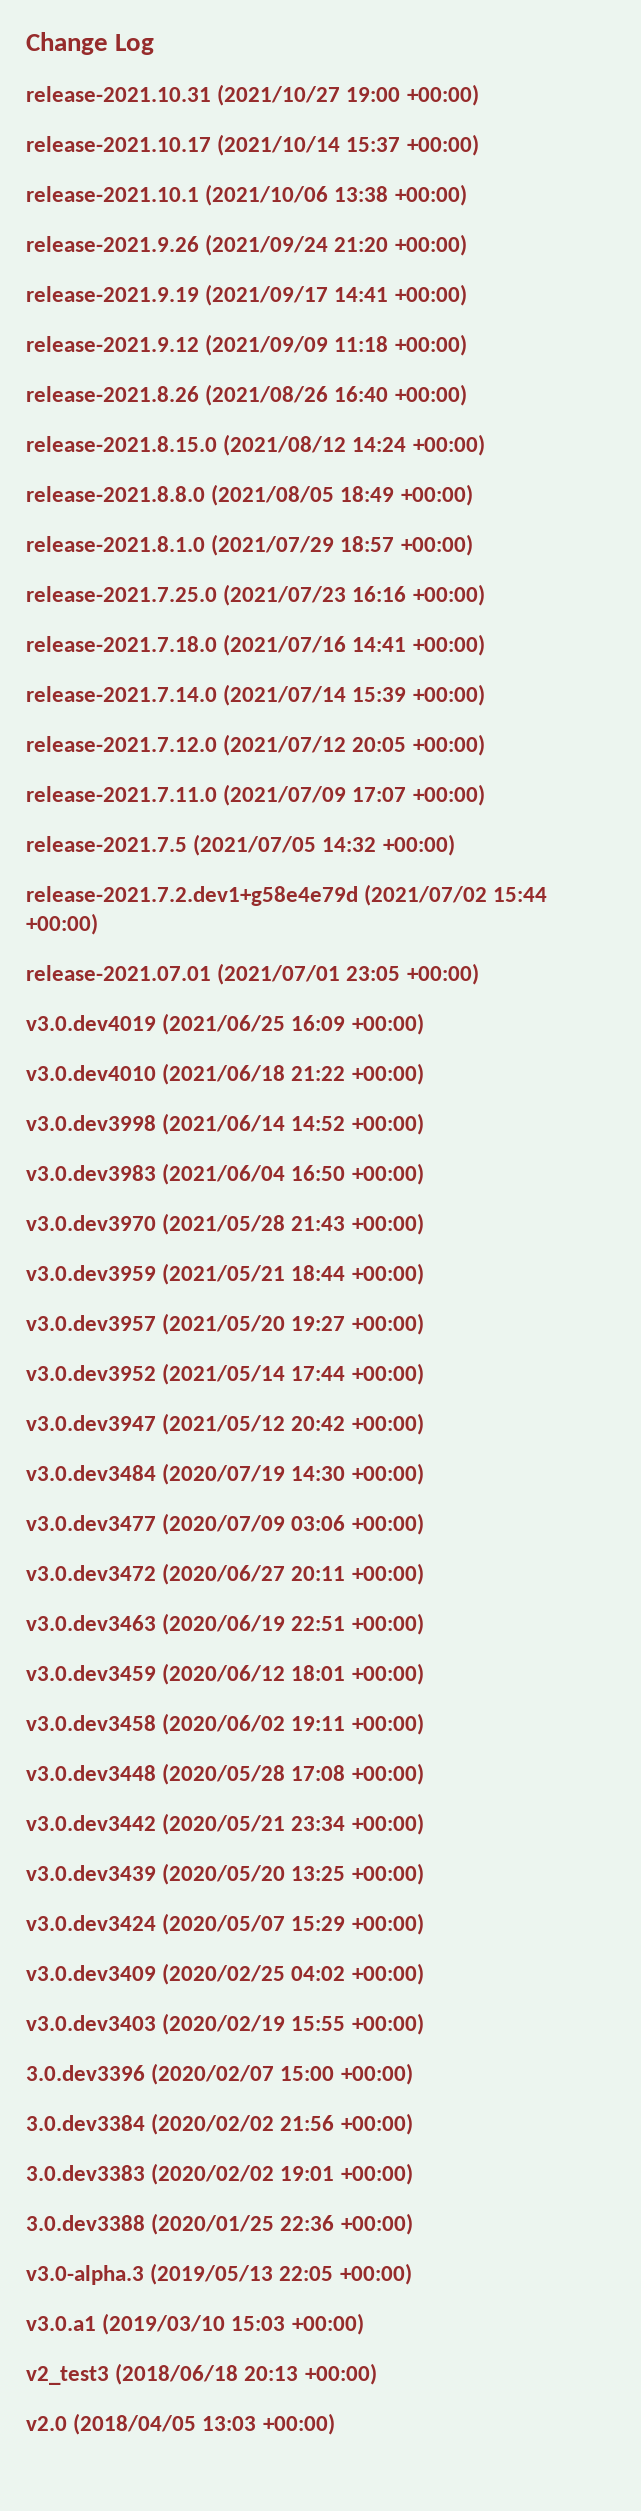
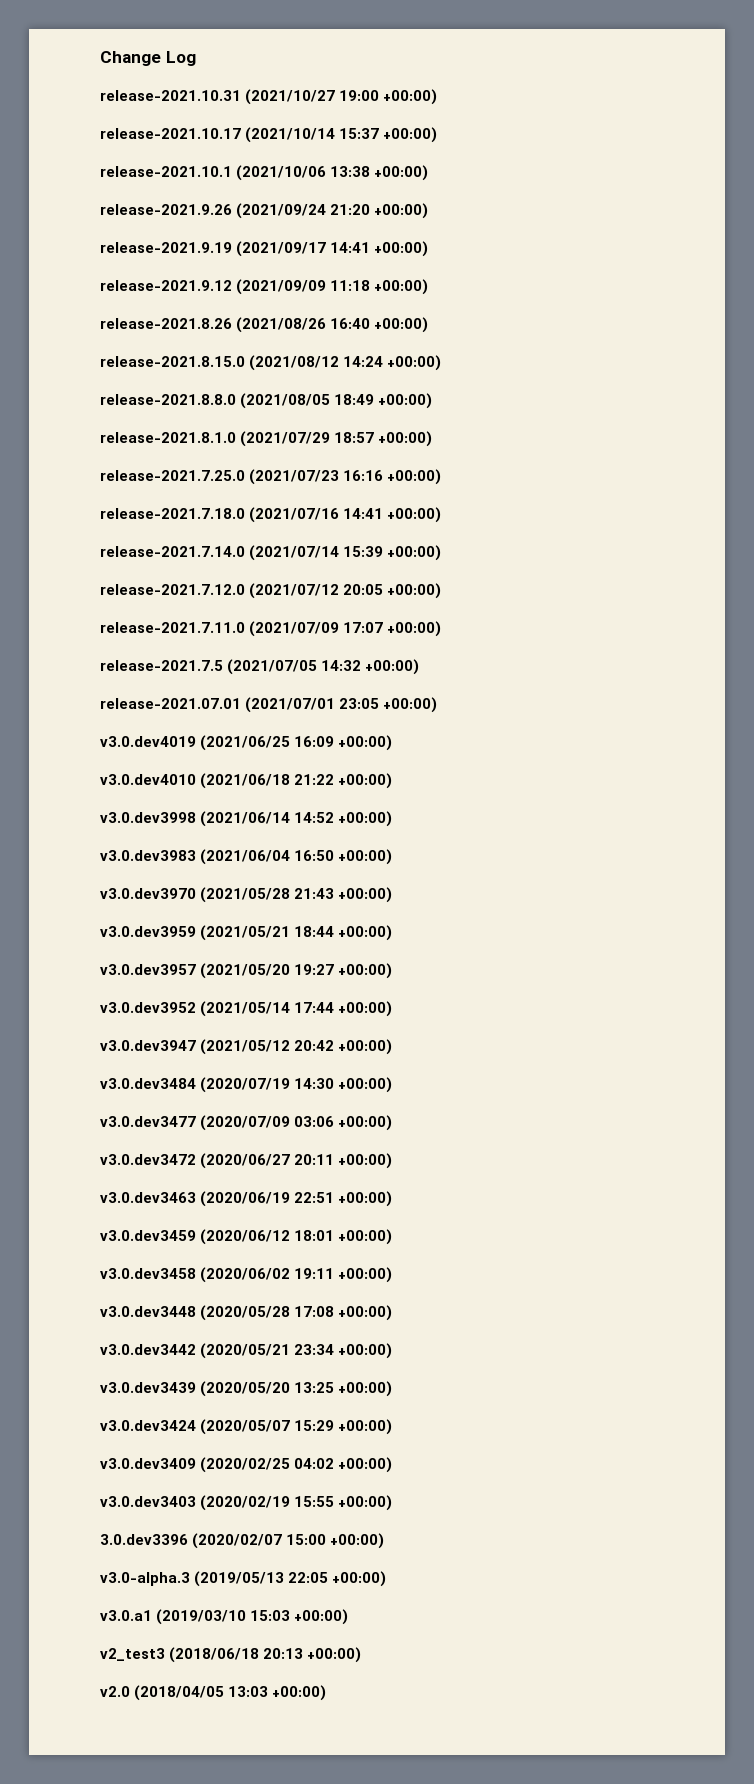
- release-2021.7.2.dev1+g58e4e79d (2021/07/02 15:44 +00:00)
- 3.0.dev3384 (2020/02/02 21:56 +00:00)
- 3.0.dev3383 (2020/02/02 19:01 +00:00)
- 3.0.dev3388 (2020/01/25 22:36 +00:00)

